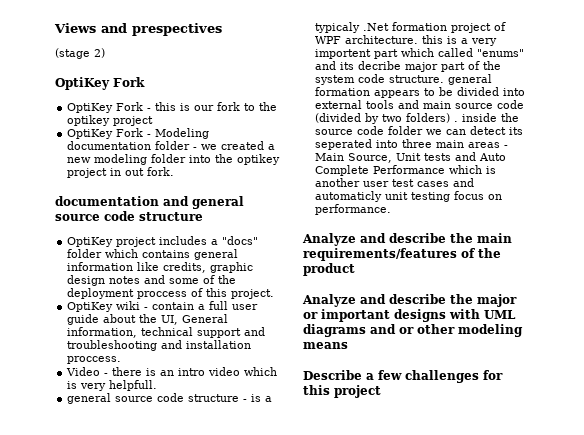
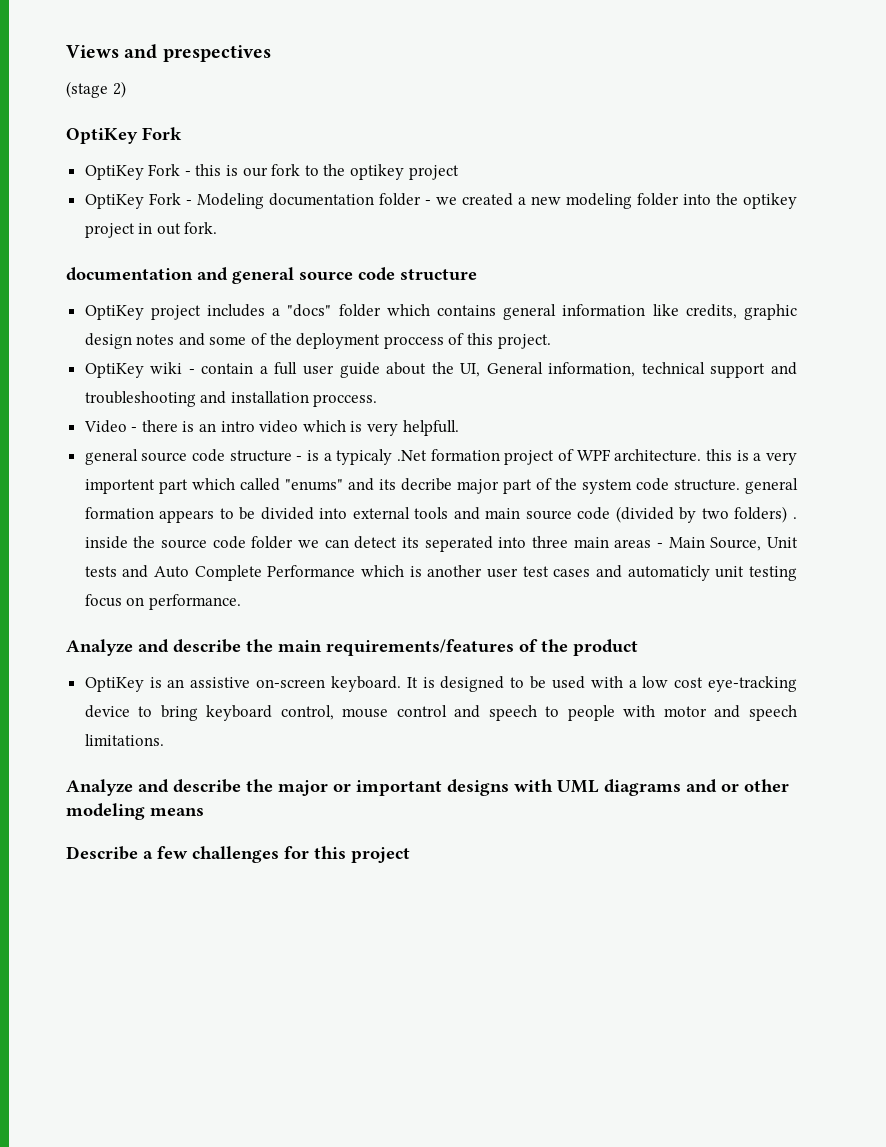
+ OptiKey is an assistive on-screen keyboard. It is designed to be used with a low cost eye-tracking device to bring keyboard control, mouse control and speech to people with motor and speech limitations.

